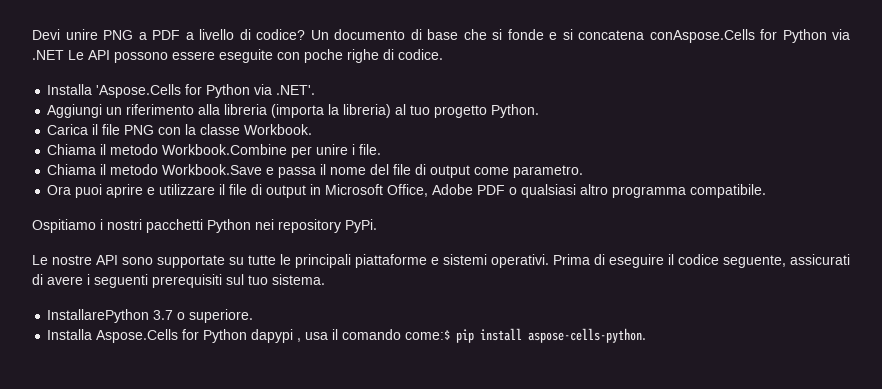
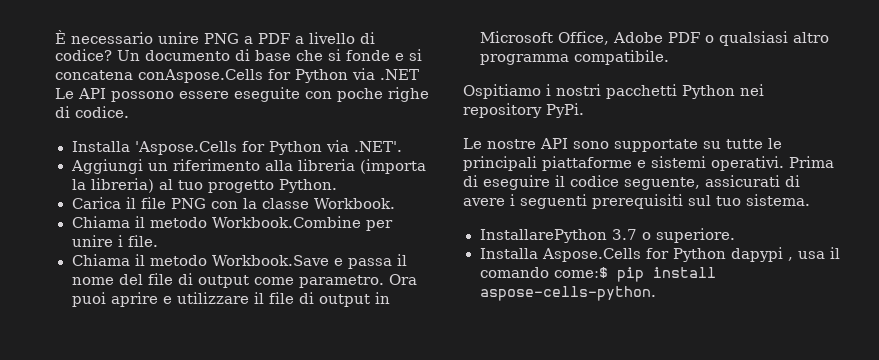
- Devi unire PNG a PDF a livello di codice?
+ È necessario unire PNG a PDF a livello di codice?
- Chiama il metodo Workbook.Save e passa il nome del file di output come parametro.
- Ora puoi aprire e utilizzare il file di output in Microsoft Office, Adobe PDF o qualsiasi altro programma compatibile.
+ Chiama il metodo Workbook.Save e passa il nome del file di output come parametro. Ora puoi aprire e utilizzare il file di output in Microsoft Office, Adobe PDF o qualsiasi altro programma compatibile.

